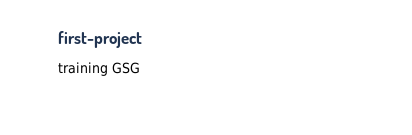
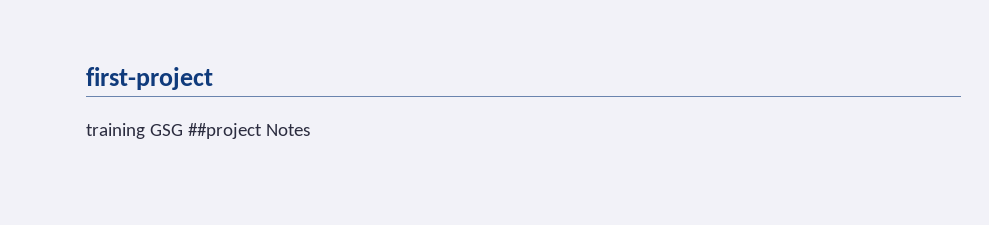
- training GSG
+ training GSG ##project Notes

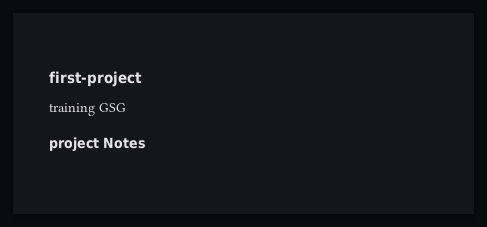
- training GSG ##project Notes
+ training GSG
+ project Notes

